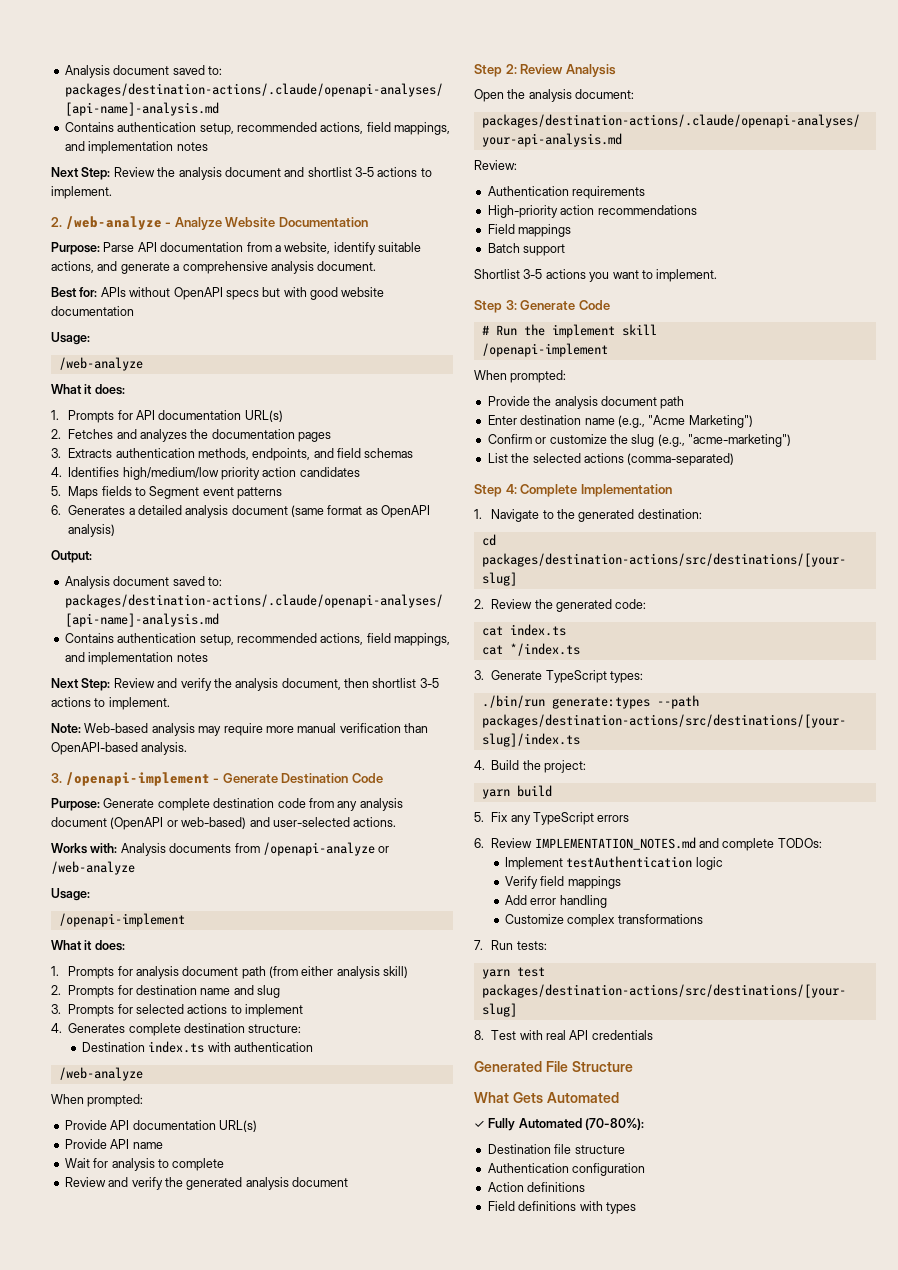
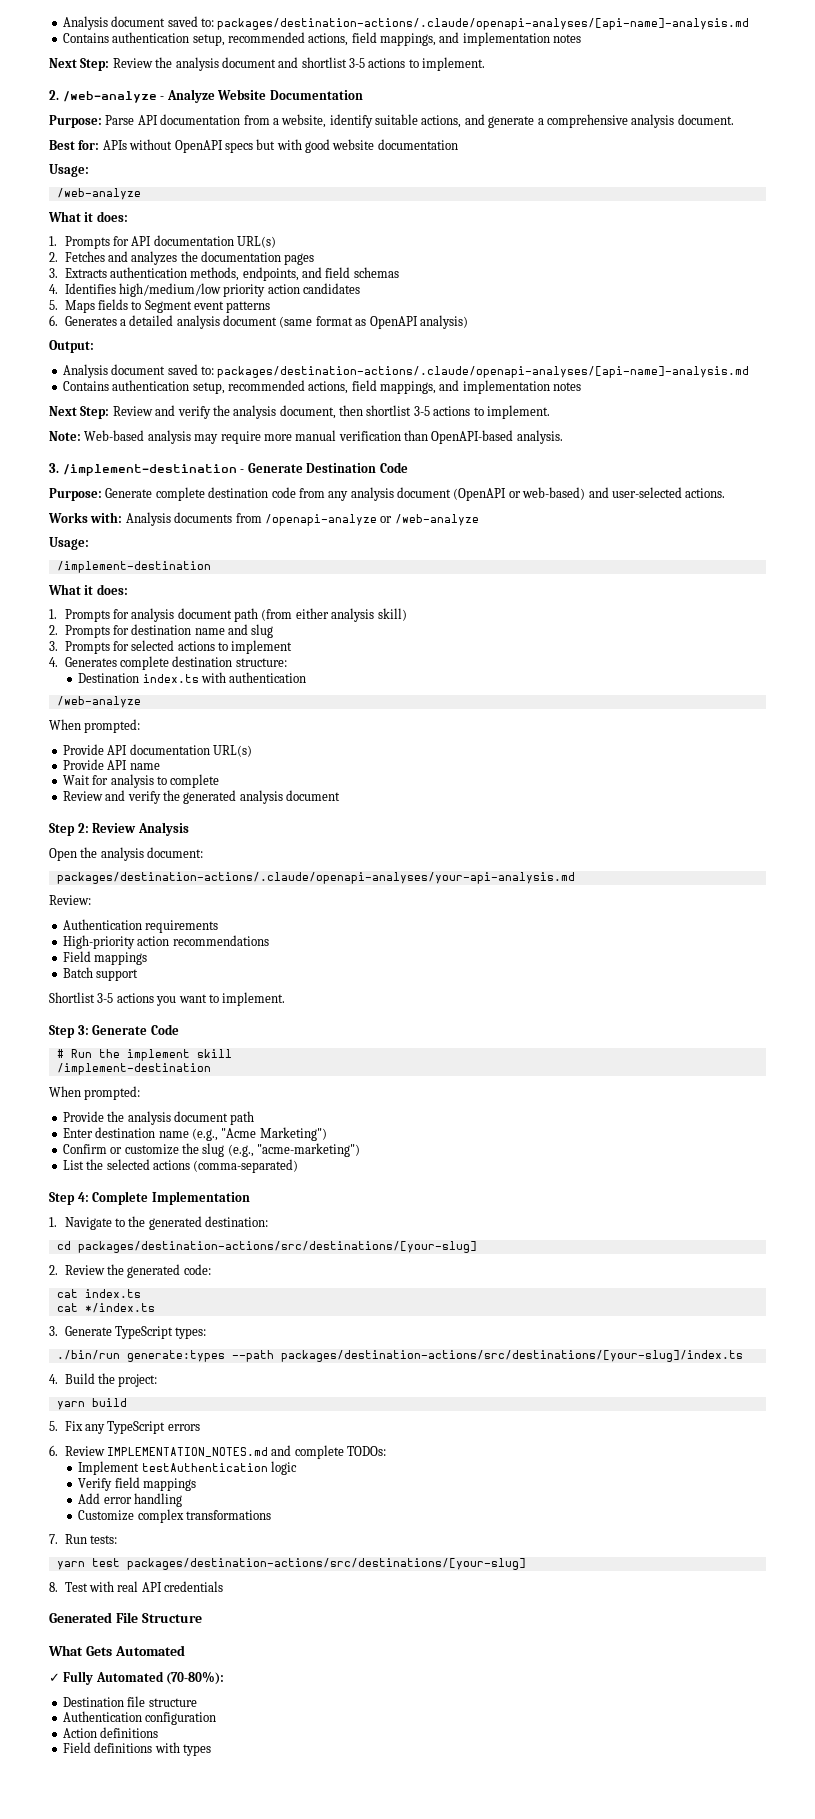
- 3. /openapi-implement - Generate Destination Code
+ 3. /implement-destination - Generate Destination Code
  Works with: Analysis documents from /openapi-analyze or /web-analyze
  Usage:
- /openapi-implement
+ /implement-destination
  # Run the implement skill
- /openapi-implement
+ /implement-destination

